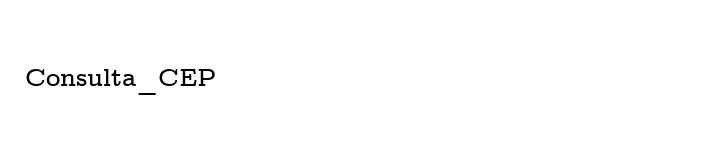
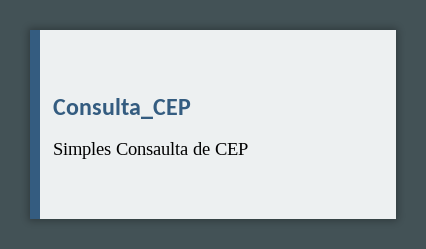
+ Simples Consaulta de CEP

